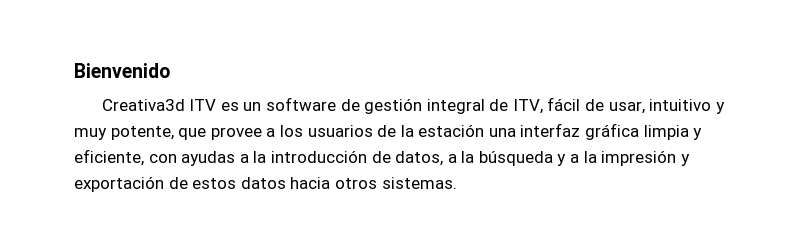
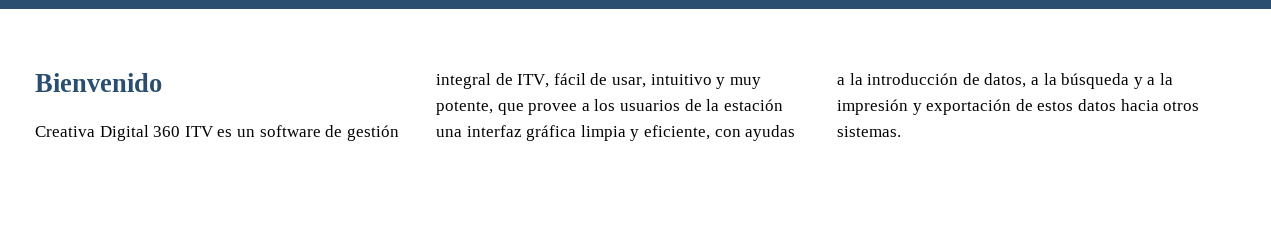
- Creativa3d ITV es un software de gestión integral de ITV, fácil de usar, intuitivo y muy potente, que provee a los usuarios de la estación una interfaz gráfica limpia y eficiente, con ayudas a la introducción de datos, a la búsqueda y a la impresión y exportación de estos datos hacia otros sistemas.
+ Creativa Digital 360 ITV es un software de gestión integral de ITV, fácil de usar, intuitivo y muy potente, que provee a los usuarios de la estación una interfaz gráfica limpia y eficiente, con ayudas a la introducción de datos, a la búsqueda y a la impresión y exportación de estos datos hacia otros sistemas.

